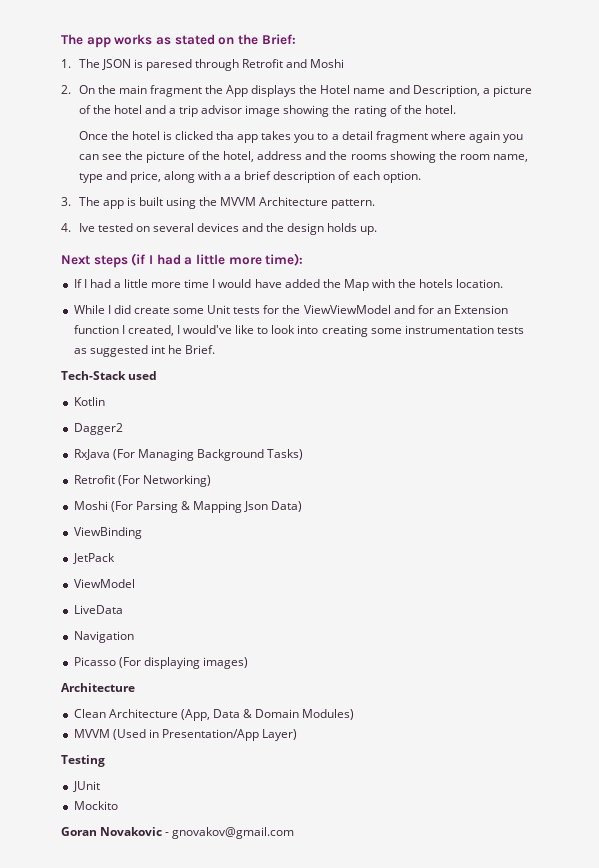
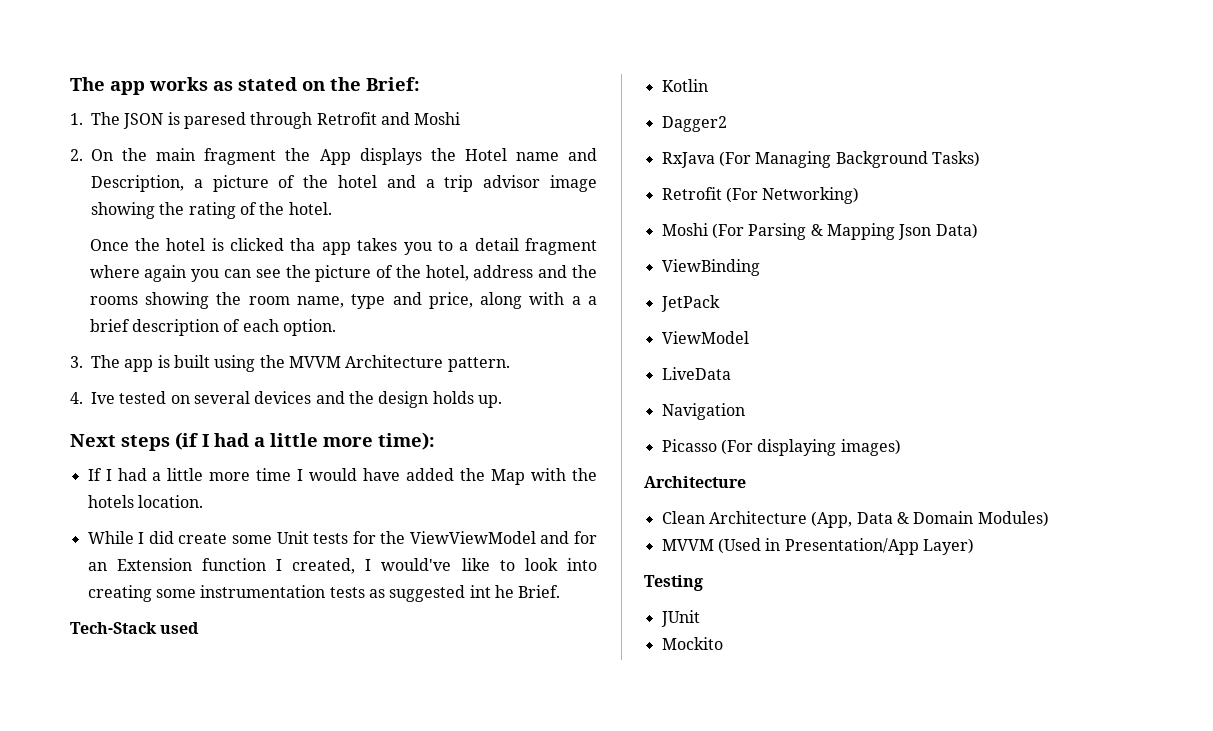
- Goran Novakovic - gnovakov@gmail.com

